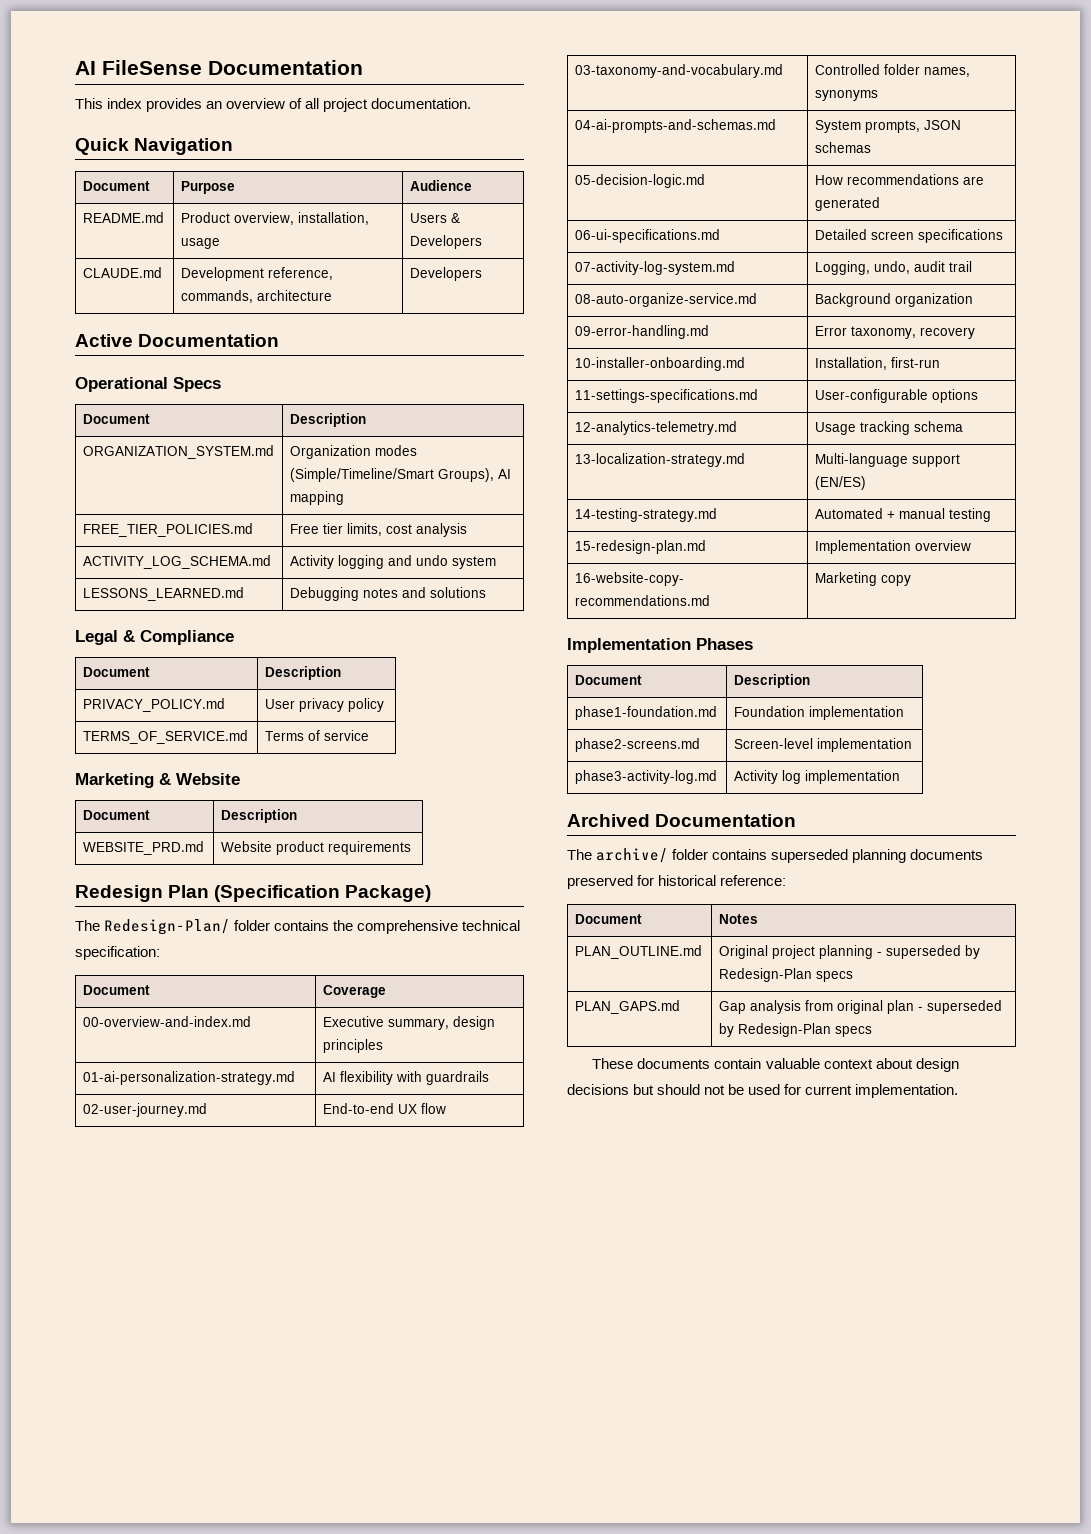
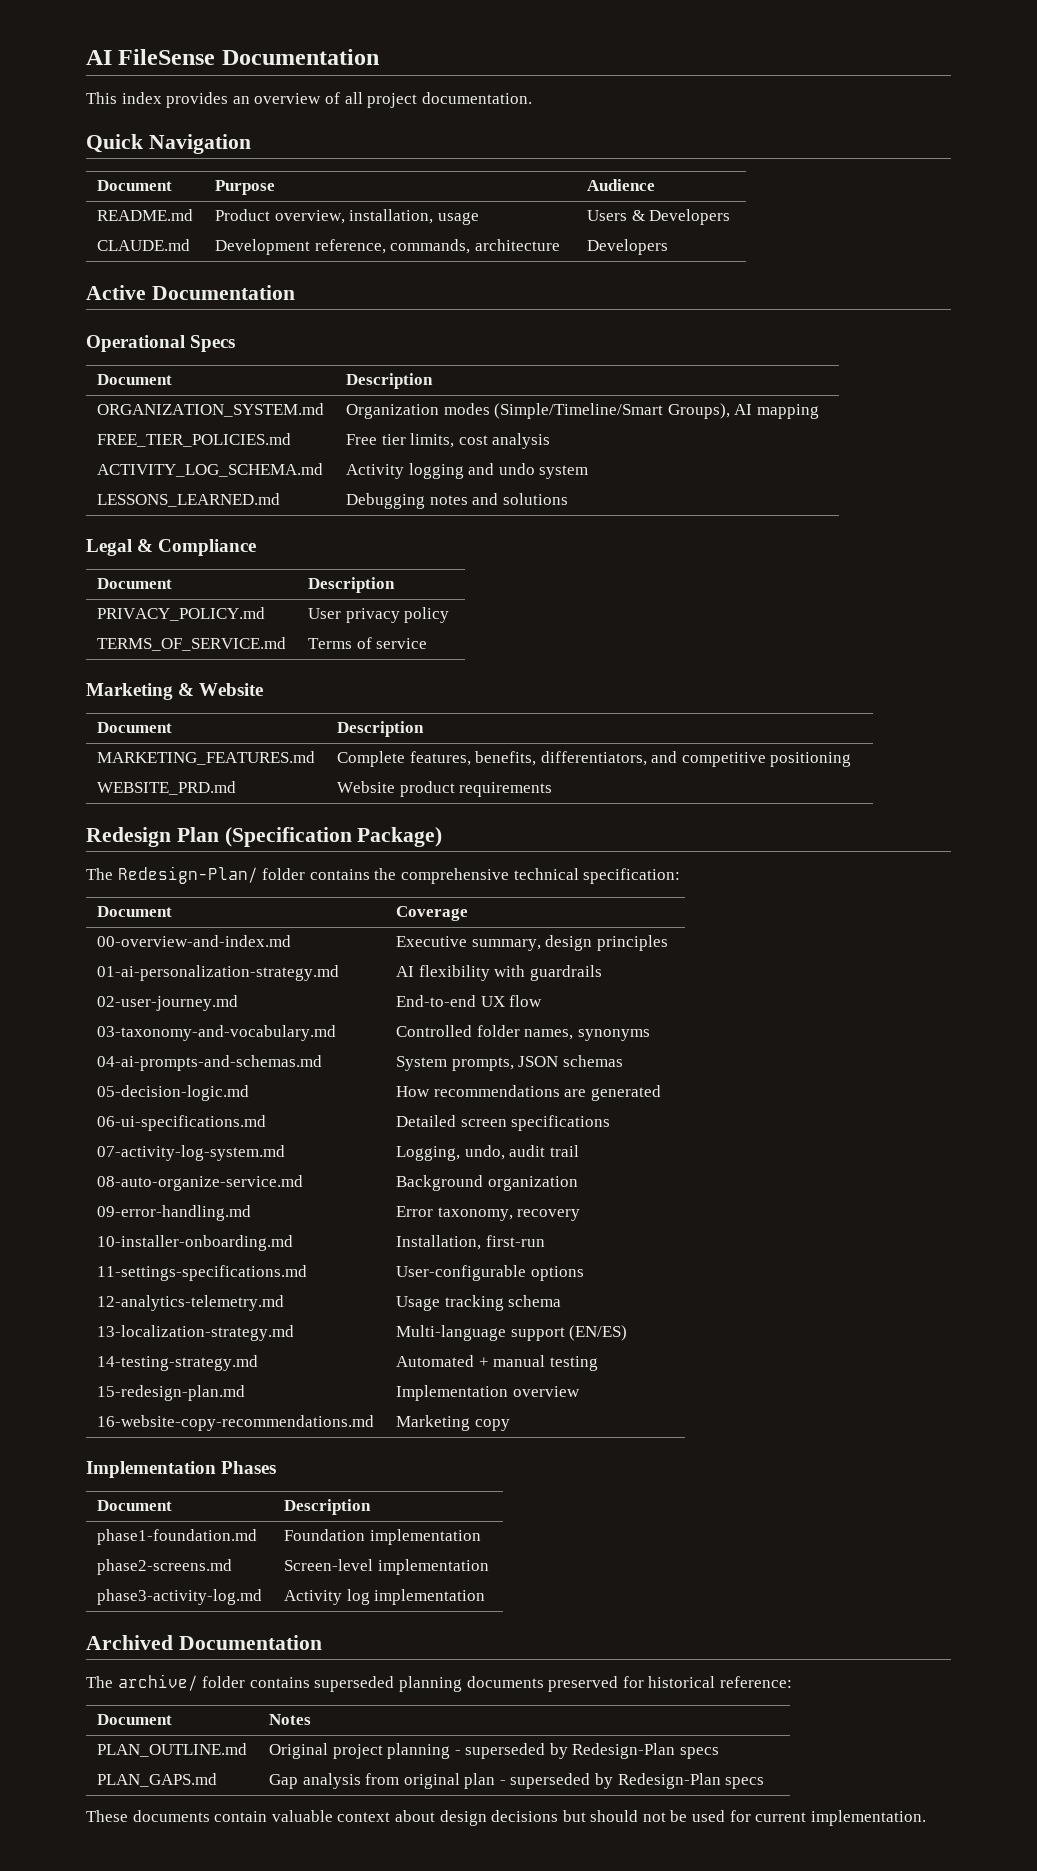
+ MARKETING_FEATURES.md | Complete features, benefits, differentiators, and competitive positioning

